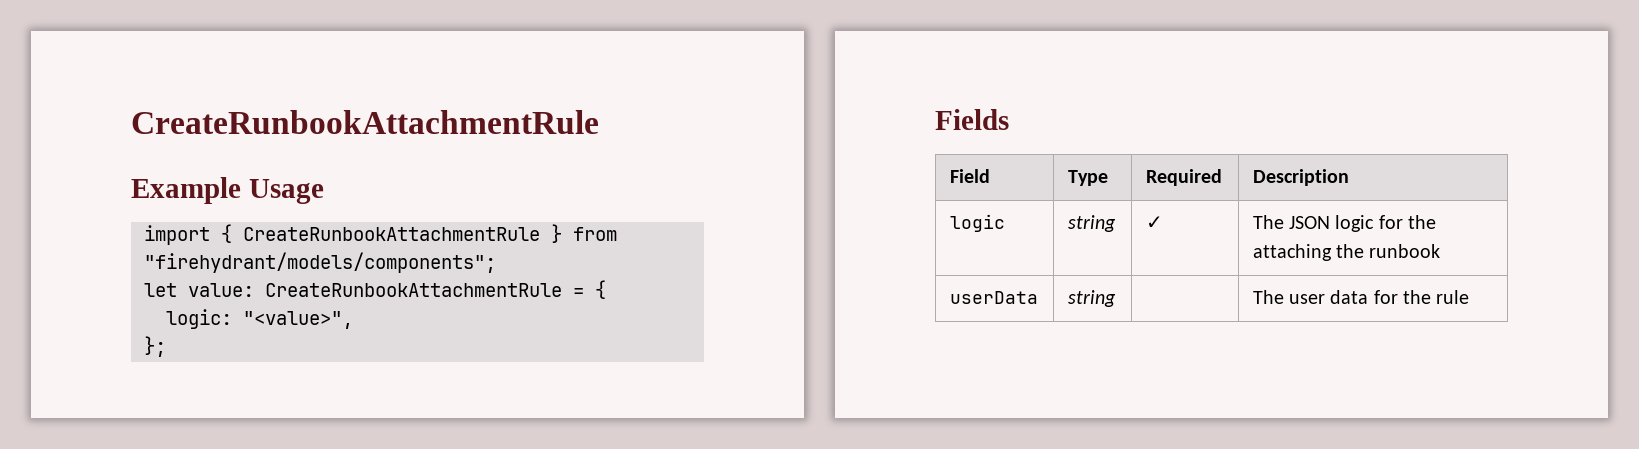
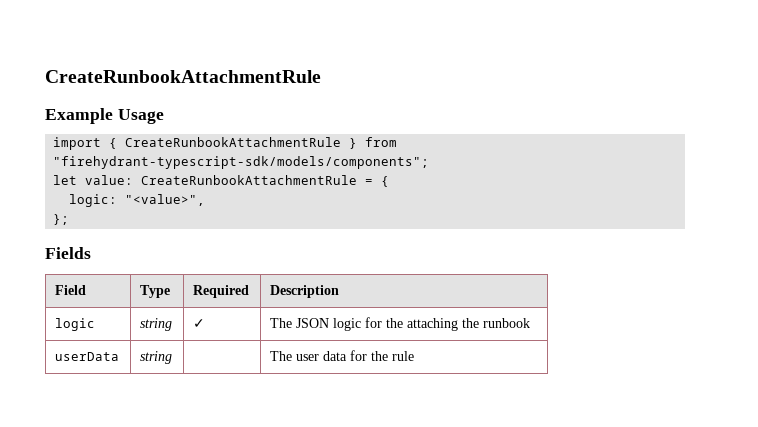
- import { CreateRunbookAttachmentRule } from "firehydrant/models/components";
+ import { CreateRunbookAttachmentRule } from "firehydrant-typescript-sdk/models/components";

